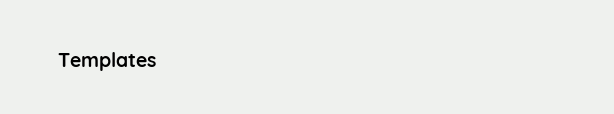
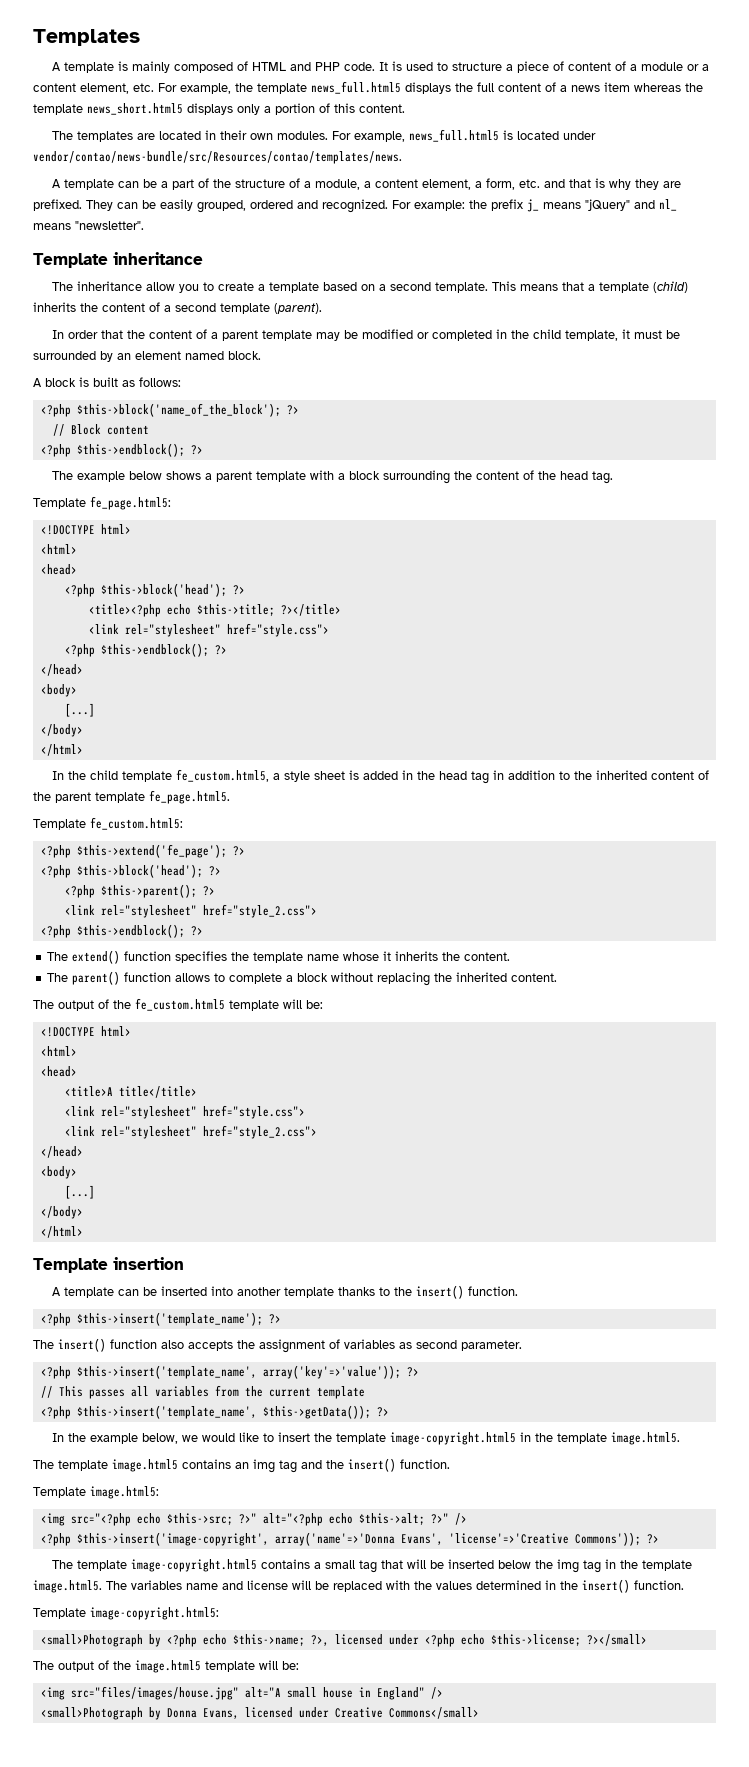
+ A template is mainly composed of HTML and PHP code. It is used to structure a piece of content of a module or a content element, etc. For example, the template news_full.html5 displays the full content of a news item whereas the template news_short.html5 displays only a portion of this content.
+ The templates are located in their own modules. For example, news_full.html5 is located under vendor/contao/news-bundle/src/Resources/contao/templates/news.
+ A template can be a part of the structure of a module, a content element, a form, etc. and that is why they are prefixed. They can be easily grouped, ordered and recognized. For example: the prefix j_ means "jQuery" and nl_ means "newsletter".
+ Template inheritance
+ The inheritance allow you to create a template based on a second template. This means that a template (child) inherits the content of a second template (parent).
+ In order that the content of a parent template may be modified or completed in the child template, it must be surrounded by an element named block.
+ A block is built as follows:
+ <?php $this->block('name_of_the_block'); ?>
+ // Block content
+ <?php $this->endblock(); ?>
+ The example below shows a parent template with a block surrounding the content of the head tag.
+ Template fe_page.html5:
+ <!DOCTYPE html>
+ <html>
+ <head>
+ <?php $this->block('head'); ?>
+ <title><?php echo $this->title; ?></title>
+ <link rel="stylesheet" href="style.css">
+ <?php $this->endblock(); ?>
+ </head>
+ <body>
+ [...]
+ </body>
+ </html>
+ In the child template fe_custom.html5, a style sheet is added in the head tag in addition to the inherited content of the parent template fe_page.html5.
+ Template fe_custom.html5:
+ <?php $this->extend('fe_page'); ?>
+ <?php $this->block('head'); ?>
+ <?php $this->parent(); ?>
+ <link rel="stylesheet" href="style_2.css">
+ <?php $this->endblock(); ?>
+ The extend() function specifies the template name whose it inherits the content.
+ The parent() function allows to complete a block without replacing the inherited content.
+ The output of the fe_custom.html5 template will be:
+ <!DOCTYPE html>
+ <html>
+ <head>
+ <title>A title</title>
+ <link rel="stylesheet" href="style.css">
+ <link rel="stylesheet" href="style_2.css">
+ </head>
+ <body>
+ [...]
+ </body>
+ </html>
+ Template insertion
+ A template can be inserted into another template thanks to the insert() function.
+ <?php $this->insert('template_name'); ?>
+ The insert() function also accepts the assignment of variables as second parameter.
+ <?php $this->insert('template_name', array('key'=>'value')); ?>
+ // This passes all variables from the current template
+ <?php $this->insert('template_name', $this->getData()); ?>
+ In the example below, we would like to insert the template image-copyright.html5 in the template image.html5.
+ The template image.html5 contains an img tag and the insert() function.
+ Template image.html5:
+ <img src="<?php echo $this->src; ?>" alt="<?php echo $this->alt; ?>" />
+ <?php $this->insert('image-copyright', array('name'=>'Donna Evans', 'license'=>'Creative Commons')); ?>
+ The template image-copyright.html5 contains a small tag that will be inserted below the img tag in the template image.html5. The variables name and license will be replaced with the values determined in the insert() function.
+ Template image-copyright.html5:
+ <small>Photograph by <?php echo $this->name; ?>, licensed under <?php echo $this->license; ?></small>
+ The output of the image.html5 template will be:
+ <img src="files/images/house.jpg" alt="A small house in England" />
+ <small>Photograph by Donna Evans, licensed under Creative Commons</small>

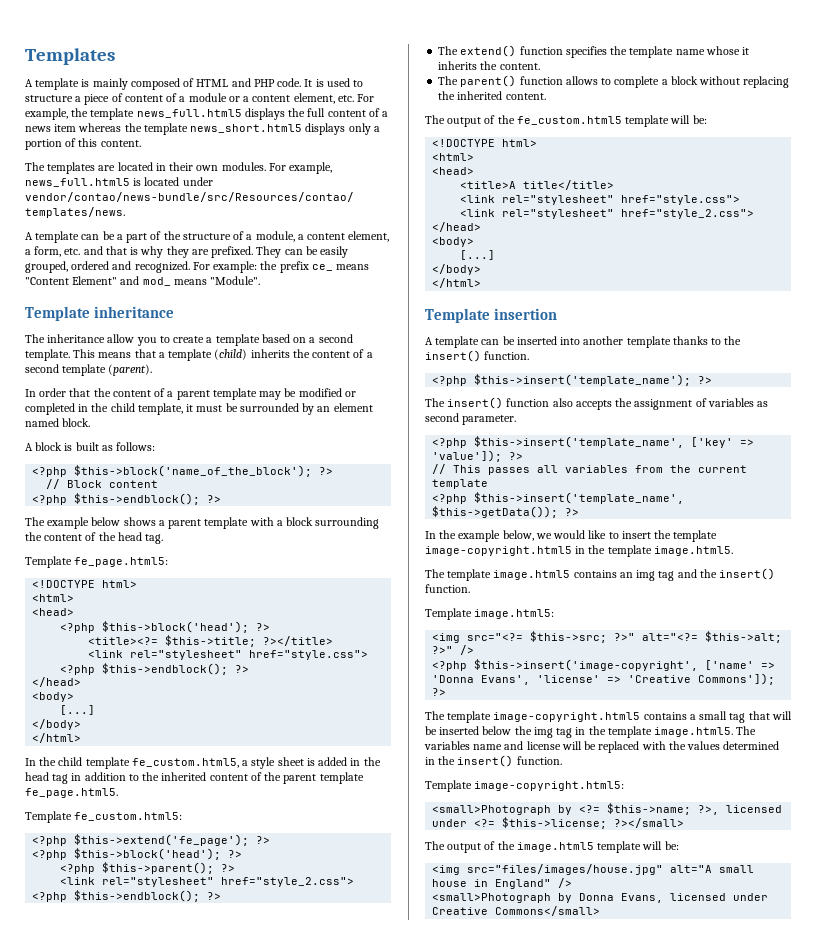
- For example: the prefix j_ means "jQuery" and nl_ means "newsletter".
+ For example: the prefix ce_ means "Content Element" and mod_ means "Module".
- <title><?php echo $this->title; ?></title>
+ <title><?= $this->title; ?></title>
- <?php $this->insert('template_name', array('key'=>'value')); ?>
+ <?php $this->insert('template_name', ['key' => 'value']); ?>
- <img src="<?php echo $this->src; ?>" alt="<?php echo $this->alt; ?>" />
+ <img src="<?= $this->src; ?>" alt="<?= $this->alt; ?>" />
- <?php $this->insert('image-copyright', array('name'=>'Donna Evans', 'license'=>'Creative Commons')); ?>
+ <?php $this->insert('image-copyright', ['name' => 'Donna Evans', 'license' => 'Creative Commons']); ?>
- <small>Photograph by <?php echo $this->name; ?>, licensed under <?php echo $this->license; ?></small>
+ <small>Photograph by <?= $this->name; ?>, licensed under <?= $this->license; ?></small>

